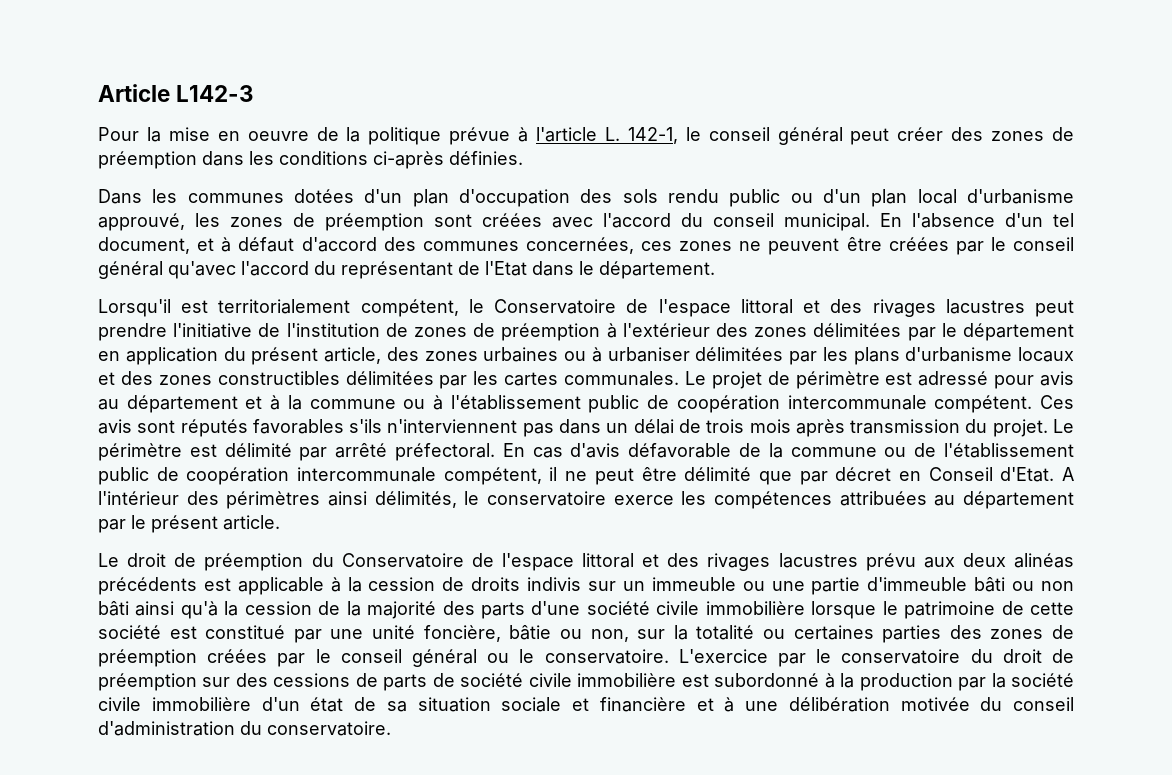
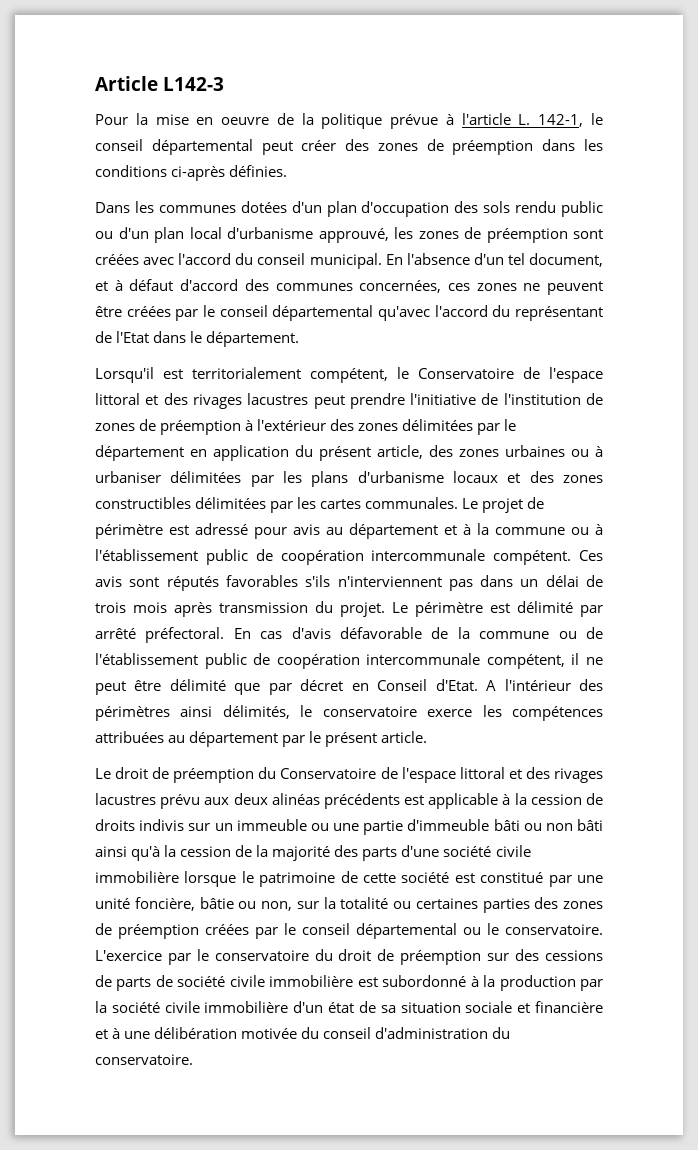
- Pour la mise en oeuvre de la politique prévue à l'article L. 142-1, le conseil général peut créer des zones de préemption dans les conditions ci-après définies.
+ Pour la mise en oeuvre de la politique prévue à l'article L. 142-1, le conseil départemental peut créer des zones de préemption dans les conditions ci-après définies.
- En l'absence d'un tel document, et à défaut d'accord des communes concernées, ces zones ne peuvent être créées par le conseil général qu'avec l'accord du représentant de l'Etat dans le département.
+ En l'absence d'un tel document, et à défaut d'accord des communes concernées, ces zones ne peuvent être créées par le conseil départemental qu'avec l'accord du représentant de l'Etat dans le département.
- Le droit de préemption du Conservatoire de l'espace littoral et des rivages lacustres prévu aux deux alinéas précédents est applicable à la cession de droits indivis sur un immeuble ou une partie d'immeuble bâti ou non bâti ainsi qu'à la cession de la majorité des parts d'une société civile immobilière lorsque le patrimoine de cette société est constitué par une unité foncière, bâtie ou non, sur la totalité ou certaines parties des zones de préemption créées par le conseil général ou le conservatoire.
+ Le droit de préemption du Conservatoire de l'espace littoral et des rivages lacustres prévu aux deux alinéas précédents est applicable à la cession de droits indivis sur un immeuble ou une partie d'immeuble bâti ou non bâti ainsi qu'à la cession de la majorité des parts d'une société civile immobilière lorsque le patrimoine de cette société est constitué par une unité foncière, bâtie ou non, sur la totalité ou certaines parties des zones de préemption créées par le conseil départemental ou le conservatoire.

